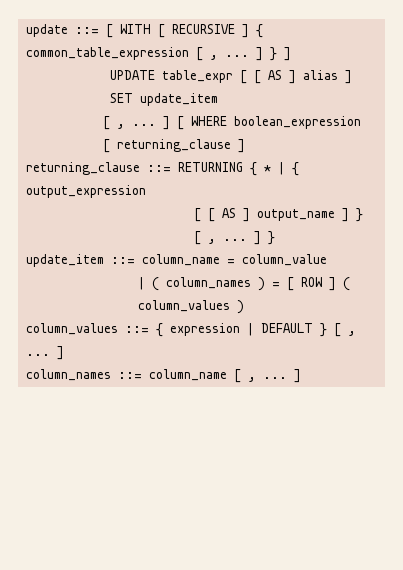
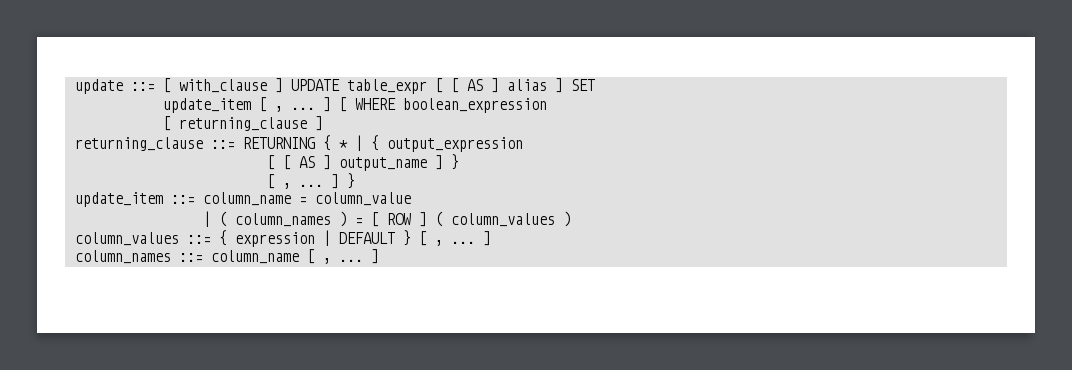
- update ::= [ WITH [ RECURSIVE ] { common_table_expression [ , ... ] } ]
- UPDATE table_expr [ [ AS ] alias ] SET update_item
- [ , ... ] [ WHERE boolean_expression
+ update ::= [ with_clause ] UPDATE table_expr [ [ AS ] alias ] SET
+ update_item [ , ... ] [ WHERE boolean_expression

